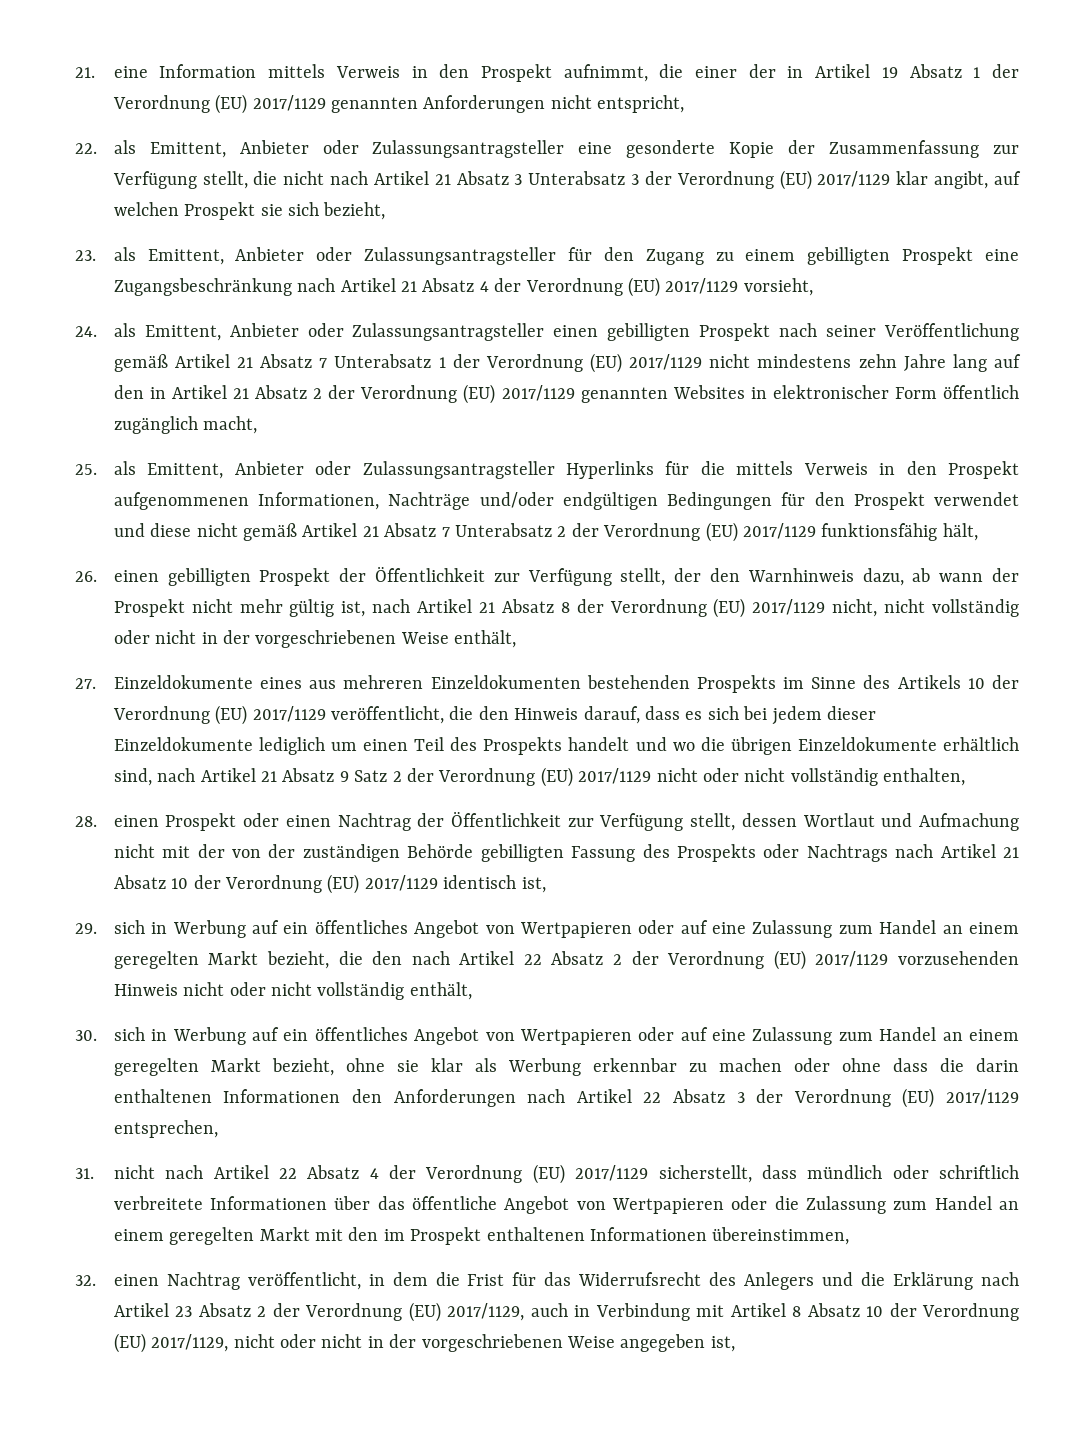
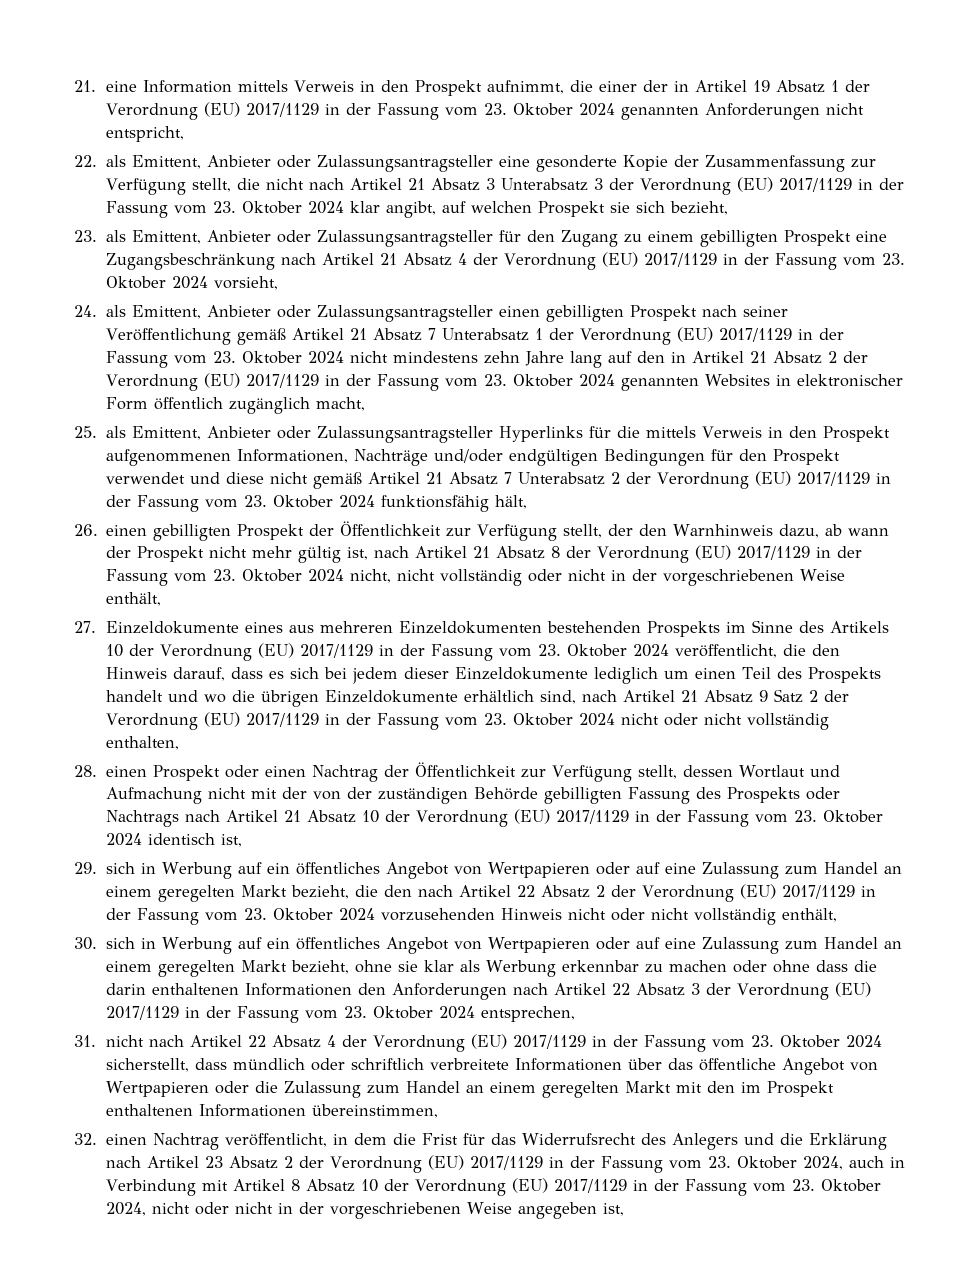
- 21. eine Information mittels Verweis in den Prospekt aufnimmt, die einer der in Artikel 19 Absatz 1 der Verordnung (EU) 2017/1129 genannten Anforderungen nicht entspricht,
+ 21. eine Information mittels Verweis in den Prospekt aufnimmt, die einer der in Artikel 19 Absatz 1 der Verordnung (EU) 2017/1129 in der Fassung vom 23. Oktober 2024 genannten Anforderungen nicht entspricht,
- 22. als Emittent, Anbieter oder Zulassungsantragsteller eine gesonderte Kopie der Zusammenfassung zur Verfügung stellt, die nicht nach Artikel 21 Absatz 3 Unterabsatz 3 der Verordnung (EU) 2017/1129 klar angibt, auf welchen Prospekt sie sich bezieht,
+ 22. als Emittent, Anbieter oder Zulassungsantragsteller eine gesonderte Kopie der Zusammenfassung zur Verfügung stellt, die nicht nach Artikel 21 Absatz 3 Unterabsatz 3 der Verordnung (EU) 2017/1129 in der Fassung vom 23. Oktober 2024 klar angibt, auf welchen Prospekt sie sich bezieht,
- 23. als Emittent, Anbieter oder Zulassungsantragsteller für den Zugang zu einem gebilligten Prospekt eine Zugangsbeschränkung nach Artikel 21 Absatz 4 der Verordnung (EU) 2017/1129 vorsieht,
+ 23. als Emittent, Anbieter oder Zulassungsantragsteller für den Zugang zu einem gebilligten Prospekt eine Zugangsbeschränkung nach Artikel 21 Absatz 4 der Verordnung (EU) 2017/1129 in der Fassung vom 23. Oktober 2024 vorsieht,
- 24. als Emittent, Anbieter oder Zulassungsantragsteller einen gebilligten Prospekt nach seiner Veröffentlichung gemäß Artikel 21 Absatz 7 Unterabsatz 1 der Verordnung (EU) 2017/1129 nicht mindestens zehn Jahre lang auf den in Artikel 21 Absatz 2 der Verordnung (EU) 2017/1129 genannten Websites in elektronischer Form öffentlich zugänglich macht,
+ 24. als Emittent, Anbieter oder Zulassungsantragsteller einen gebilligten Prospekt nach seiner Veröffentlichung gemäß Artikel 21 Absatz 7 Unterabsatz 1 der Verordnung (EU) 2017/1129 in der Fassung vom 23. Oktober 2024 nicht mindestens zehn Jahre lang auf den in Artikel 21 Absatz 2 der Verordnung (EU) 2017/1129 in der Fassung vom 23. Oktober 2024 genannten Websites in elektronischer Form öffentlich zugänglich macht,
- 25. als Emittent, Anbieter oder Zulassungsantragsteller Hyperlinks für die mittels Verweis in den Prospekt aufgenommenen Informationen, Nachträge und/oder endgültigen Bedingungen für den Prospekt verwendet und diese nicht gemäß Artikel 21 Absatz 7 Unterabsatz 2 der Verordnung (EU) 2017/1129 funktionsfähig hält,
+ 25. als Emittent, Anbieter oder Zulassungsantragsteller Hyperlinks für die mittels Verweis in den Prospekt aufgenommenen Informationen, Nachträge und/oder endgültigen Bedingungen für den Prospekt verwendet und diese nicht gemäß Artikel 21 Absatz 7 Unterabsatz 2 der Verordnung (EU) 2017/1129 in der Fassung vom 23. Oktober 2024 funktionsfähig hält,
- 26. einen gebilligten Prospekt der Öffentlichkeit zur Verfügung stellt, der den Warnhinweis dazu, ab wann der Prospekt nicht mehr gültig ist, nach Artikel 21 Absatz 8 der Verordnung (EU) 2017/1129 nicht, nicht vollständig oder nicht in der vorgeschriebenen Weise enthält,
+ 26. einen gebilligten Prospekt der Öffentlichkeit zur Verfügung stellt, der den Warnhinweis dazu, ab wann der Prospekt nicht mehr gültig ist, nach Artikel 21 Absatz 8 der Verordnung (EU) 2017/1129 in der Fassung vom 23. Oktober 2024 nicht, nicht vollständig oder nicht in der vorgeschriebenen Weise enthält,
- 27. Einzeldokumente eines aus mehreren Einzeldokumenten bestehenden Prospekts im Sinne des Artikels 10 der Verordnung (EU) 2017/1129 veröffentlicht, die den Hinweis darauf, dass es sich bei jedem dieser Einzeldokumente lediglich um einen Teil des Prospekts handelt und wo die übrigen Einzeldokumente erhältlich sind, nach Artikel 21 Absatz 9 Satz 2 der Verordnung (EU) 2017/1129 nicht oder nicht vollständig enthalten,
+ 27. Einzeldokumente eines aus mehreren Einzeldokumenten bestehenden Prospekts im Sinne des Artikels 10 der Verordnung (EU) 2017/1129 in der Fassung vom 23. Oktober 2024 veröffentlicht, die den Hinweis darauf, dass es sich bei jedem dieser Einzeldokumente lediglich um einen Teil des Prospekts handelt und wo die übrigen Einzeldokumente erhältlich sind, nach Artikel 21 Absatz 9 Satz 2 der Verordnung (EU) 2017/1129 in der Fassung vom 23. Oktober 2024 nicht oder nicht vollständig enthalten,
- 28. einen Prospekt oder einen Nachtrag der Öffentlichkeit zur Verfügung stellt, dessen Wortlaut und Aufmachung nicht mit der von der zuständigen Behörde gebilligten Fassung des Prospekts oder Nachtrags nach Artikel 21 Absatz 10 der Verordnung (EU) 2017/1129 identisch ist,
+ 28. einen Prospekt oder einen Nachtrag der Öffentlichkeit zur Verfügung stellt, dessen Wortlaut und Aufmachung nicht mit der von der zuständigen Behörde gebilligten Fassung des Prospekts oder Nachtrags nach Artikel 21 Absatz 10 der Verordnung (EU) 2017/1129 in der Fassung vom 23. Oktober 2024 identisch ist,
- 29. sich in Werbung auf ein öffentliches Angebot von Wertpapieren oder auf eine Zulassung zum Handel an einem geregelten Markt bezieht, die den nach Artikel 22 Absatz 2 der Verordnung (EU) 2017/1129 vorzusehenden Hinweis nicht oder nicht vollständig enthält,
+ 29. sich in Werbung auf ein öffentliches Angebot von Wertpapieren oder auf eine Zulassung zum Handel an einem geregelten Markt bezieht, die den nach Artikel 22 Absatz 2 der Verordnung (EU) 2017/1129 in der Fassung vom 23. Oktober 2024 vorzusehenden Hinweis nicht oder nicht vollständig enthält,
- 30. sich in Werbung auf ein öffentliches Angebot von Wertpapieren oder auf eine Zulassung zum Handel an einem geregelten Markt bezieht, ohne sie klar als Werbung erkennbar zu machen oder ohne dass die darin enthaltenen Informationen den Anforderungen nach Artikel 22 Absatz 3 der Verordnung (EU) 2017/1129 entsprechen,
+ 30. sich in Werbung auf ein öffentliches Angebot von Wertpapieren oder auf eine Zulassung zum Handel an einem geregelten Markt bezieht, ohne sie klar als Werbung erkennbar zu machen oder ohne dass die darin enthaltenen Informationen den Anforderungen nach Artikel 22 Absatz 3 der Verordnung (EU) 2017/1129 in der Fassung vom 23. Oktober 2024 entsprechen,
- 31. nicht nach Artikel 22 Absatz 4 der Verordnung (EU) 2017/1129 sicherstellt, dass mündlich oder schriftlich verbreitete Informationen über das öffentliche Angebot von Wertpapieren oder die Zulassung zum Handel an einem geregelten Markt mit den im Prospekt enthaltenen Informationen übereinstimmen,
+ 31. nicht nach Artikel 22 Absatz 4 der Verordnung (EU) 2017/1129 in der Fassung vom 23. Oktober 2024 sicherstellt, dass mündlich oder schriftlich verbreitete Informationen über das öffentliche Angebot von Wertpapieren oder die Zulassung zum Handel an einem geregelten Markt mit den im Prospekt enthaltenen Informationen übereinstimmen,
- 32. einen Nachtrag veröffentlicht, in dem die Frist für das Widerrufsrecht des Anlegers und die Erklärung nach Artikel 23 Absatz 2 der Verordnung (EU) 2017/1129, auch in Verbindung mit Artikel 8 Absatz 10 der Verordnung (EU) 2017/1129, nicht oder nicht in der vorgeschriebenen Weise angegeben ist,
+ 32. einen Nachtrag veröffentlicht, in dem die Frist für das Widerrufsrecht des Anlegers und die Erklärung nach Artikel 23 Absatz 2 der Verordnung (EU) 2017/1129 in der Fassung vom 23. Oktober 2024, auch in Verbindung mit Artikel 8 Absatz 10 der Verordnung (EU) 2017/1129 in der Fassung vom 23. Oktober 2024, nicht oder nicht in der vorgeschriebenen Weise angegeben ist,

